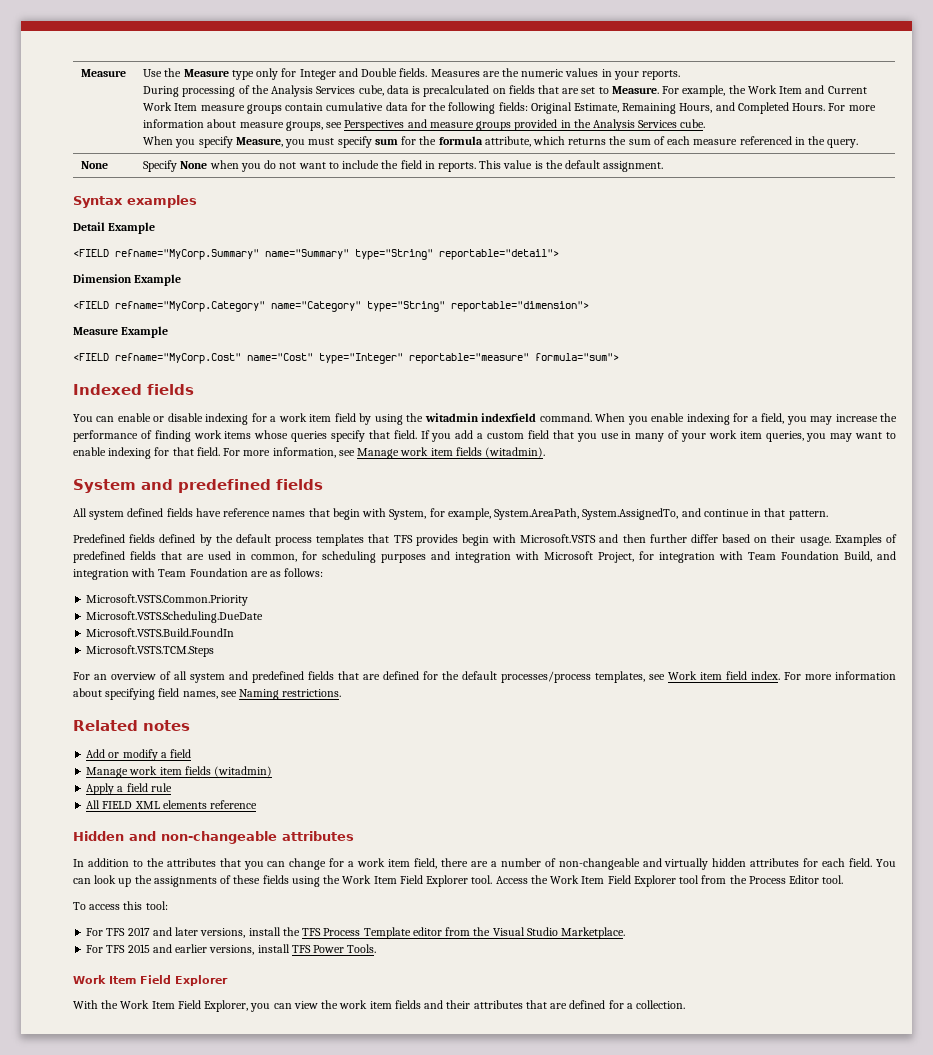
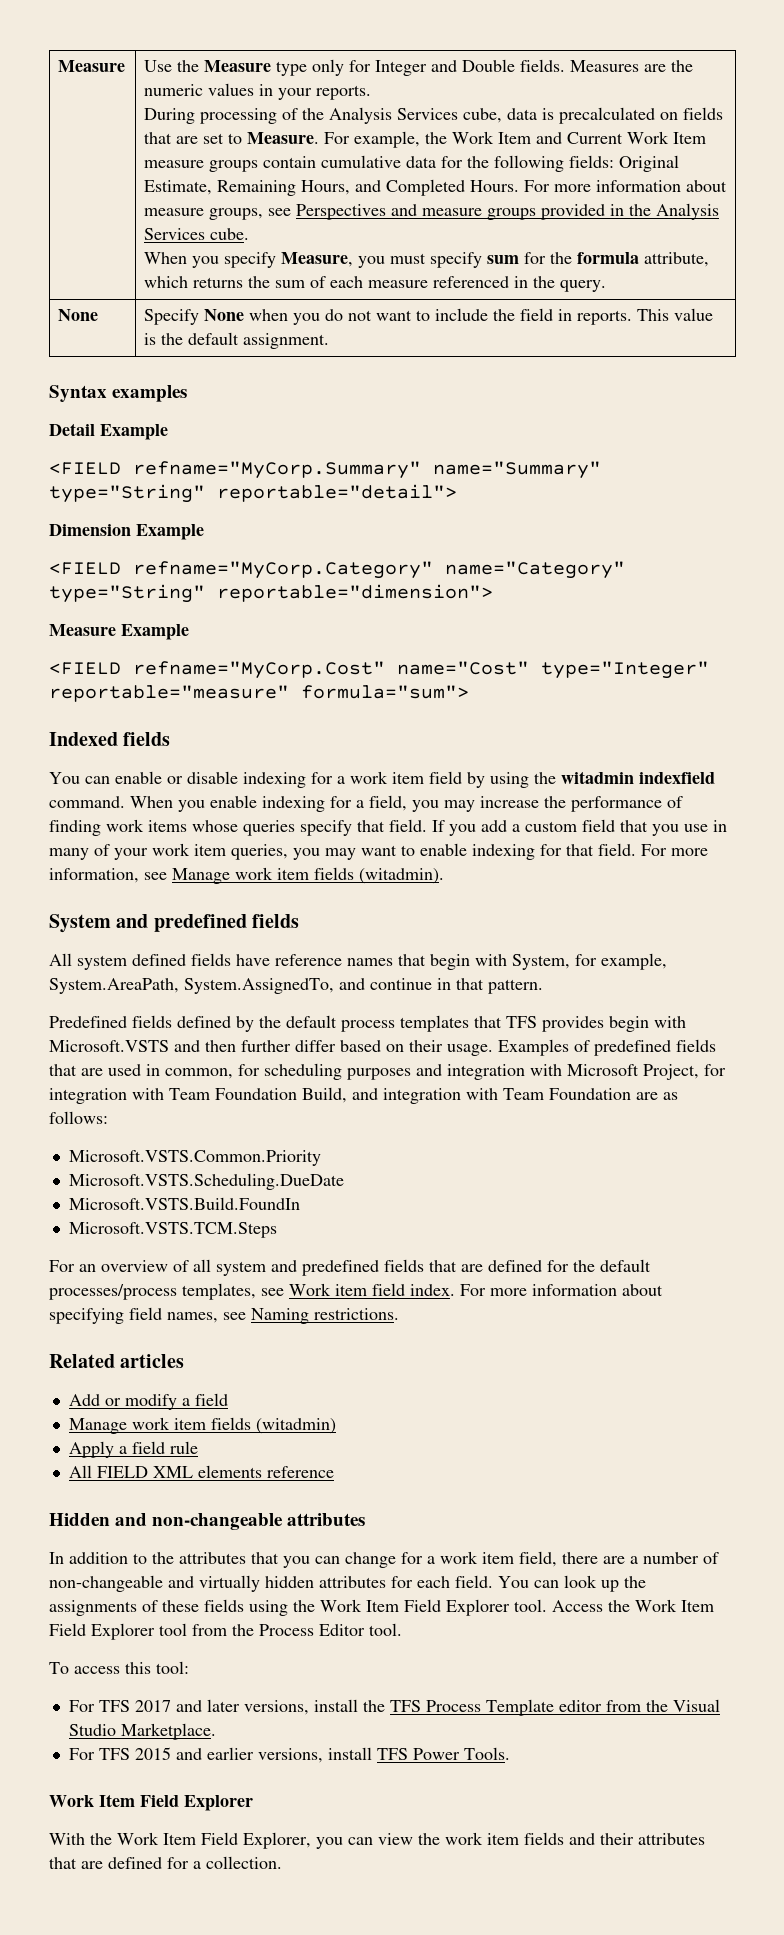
- Related notes
+ Related articles

